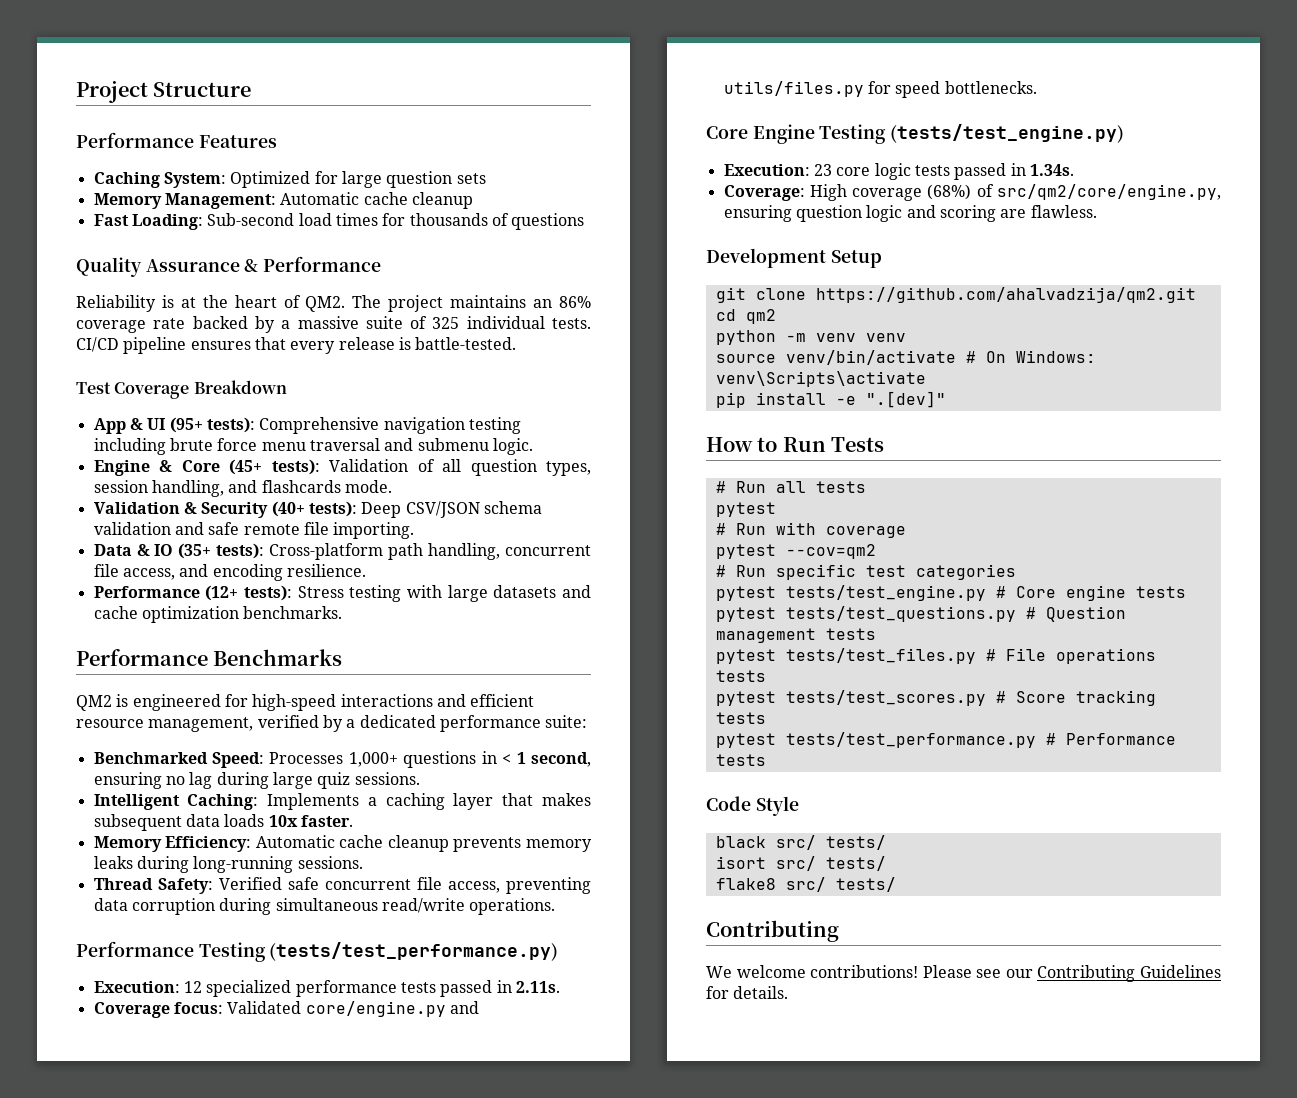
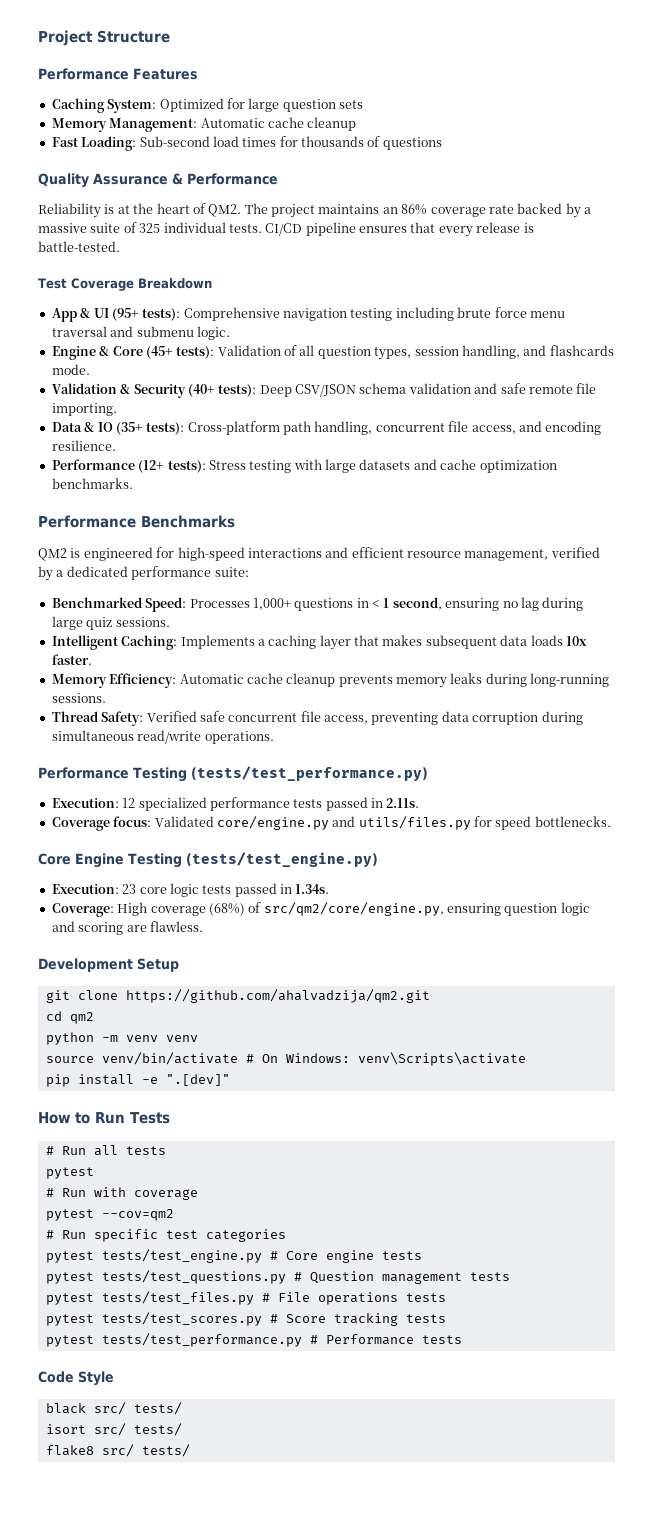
  flake8 src/ tests/
- Contributing
- We welcome contributions! Please see our Contributing Guidelines for details.

